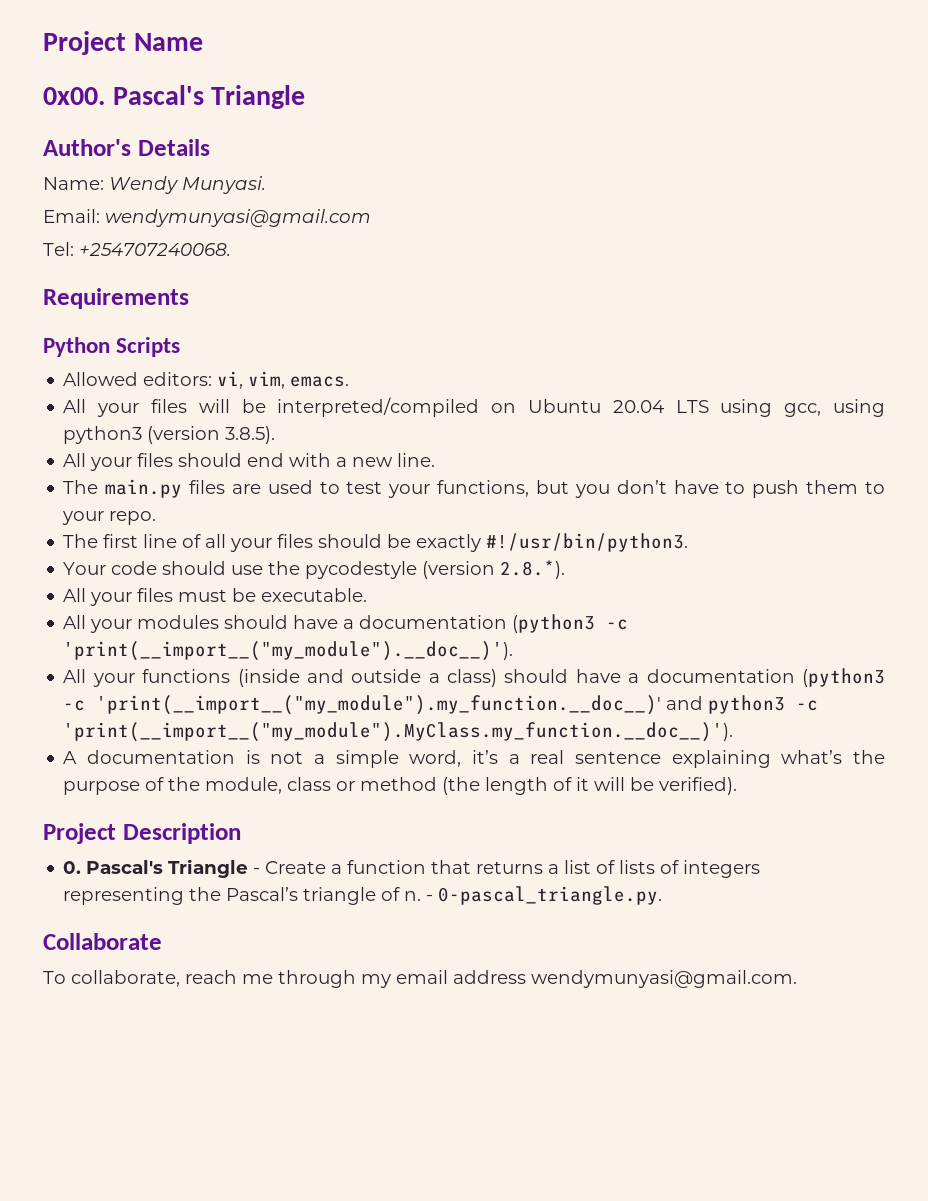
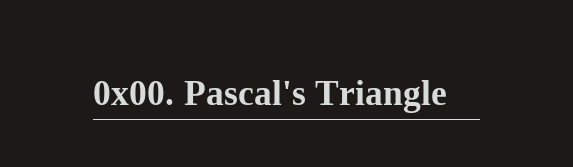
- Project Name
- Author's Details
- Name: Wendy Munyasi.
- Email: wendymunyasi@gmail.com
- Tel: +254707240068.
- Requirements
- Python Scripts
- Allowed editors: vi, vim, emacs.
- All your files will be interpreted/compiled on Ubuntu 20.04 LTS using gcc, using python3 (version 3.8.5).
- All your files should end with a new line.
- The main.py files are used to test your functions, but you don’t have to push them to your repo.
- The first line of all your files should be exactly #!/usr/bin/python3.
- Your code should use the pycodestyle (version 2.8.*).
- All your files must be executable.
- All your modules should have a documentation (python3 -c 'print(__import__("my_module").__doc__)').
- All your functions (inside and outside a class) should have a documentation (python3 -c 'print(__import__("my_module").my_function.__doc__)' and python3 -c 'print(__import__("my_module").MyClass.my_function.__doc__)').
- A documentation is not a simple word, it’s a real sentence explaining what’s the purpose of the module, class or method (the length of it will be verified).
- Project Description
- 0. Pascal's Triangle - Create a function that returns a list of lists of integers representing the Pascal’s triangle of n. - 0-pascal_triangle.py.
- Collaborate
- To collaborate, reach me through my email address wendymunyasi@gmail.com.

